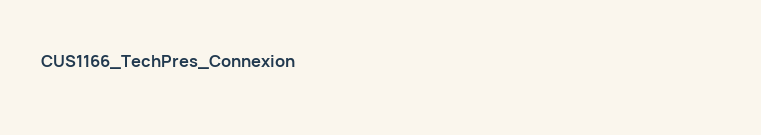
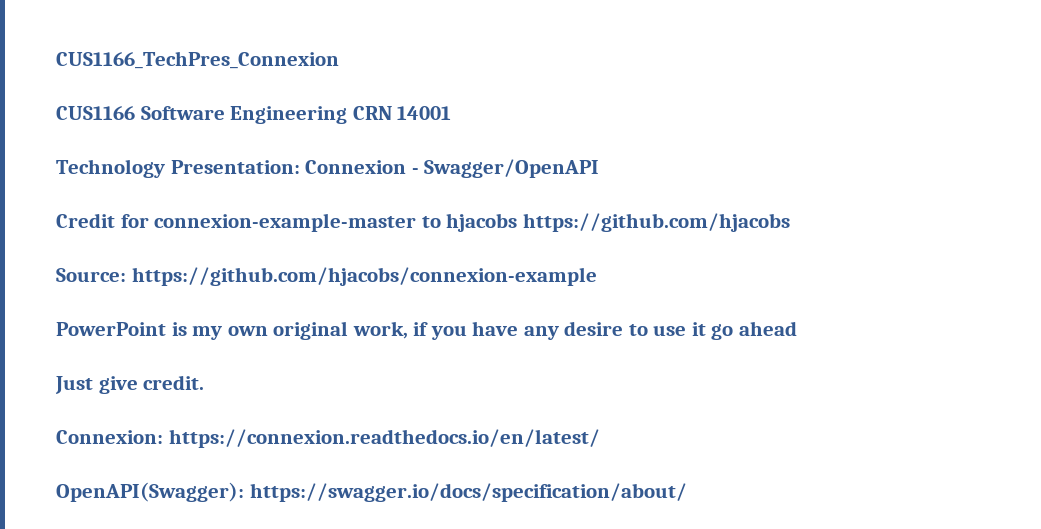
+ CUS1166 Software Engineering CRN 14001
+ Technology Presentation: Connexion - Swagger/OpenAPI
+ Credit for connexion-example-master to hjacobs https://github.com/hjacobs
+ Source: https://github.com/hjacobs/connexion-example
+ PowerPoint is my own original work, if you have any desire to use it go ahead
+ Just give credit.
+ Connexion: https://connexion.readthedocs.io/en/latest/
+ OpenAPI(Swagger): https://swagger.io/docs/specification/about/

